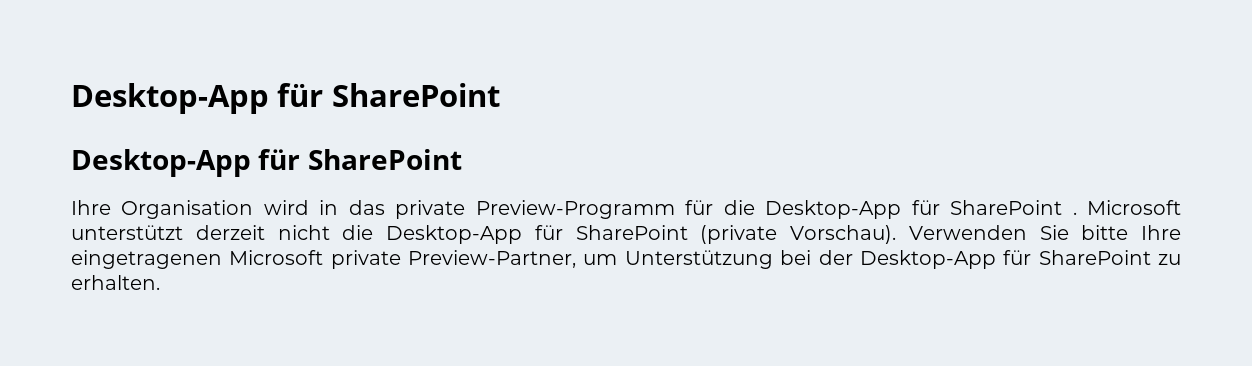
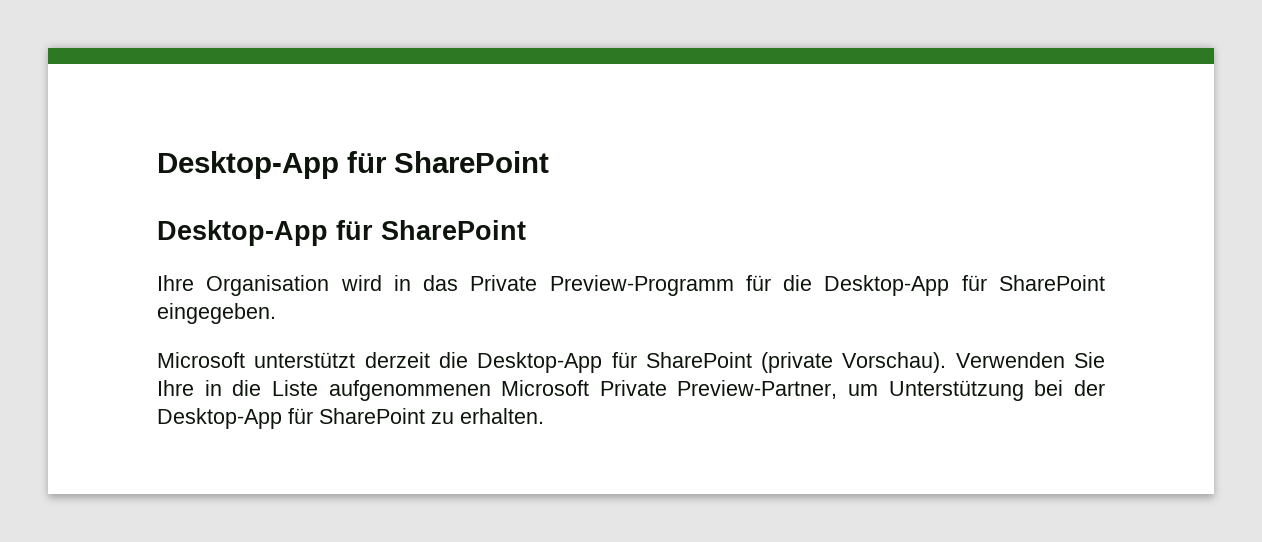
- Ihre Organisation wird in das private Preview-Programm für die Desktop-App für SharePoint . Microsoft unterstützt derzeit nicht die Desktop-App für SharePoint (private Vorschau).
+ Ihre Organisation wird in das Private Preview-Programm für die Desktop-App für SharePoint eingegeben.
+ Microsoft unterstützt derzeit die Desktop-App für SharePoint (private Vorschau).
- Verwenden Sie bitte Ihre eingetragenen Microsoft private Preview-Partner, um Unterstützung bei der Desktop-App für SharePoint zu erhalten.
+ Verwenden Sie Ihre in die Liste aufgenommenen Microsoft Private Preview-Partner, um Unterstützung bei der Desktop-App für SharePoint zu erhalten.

